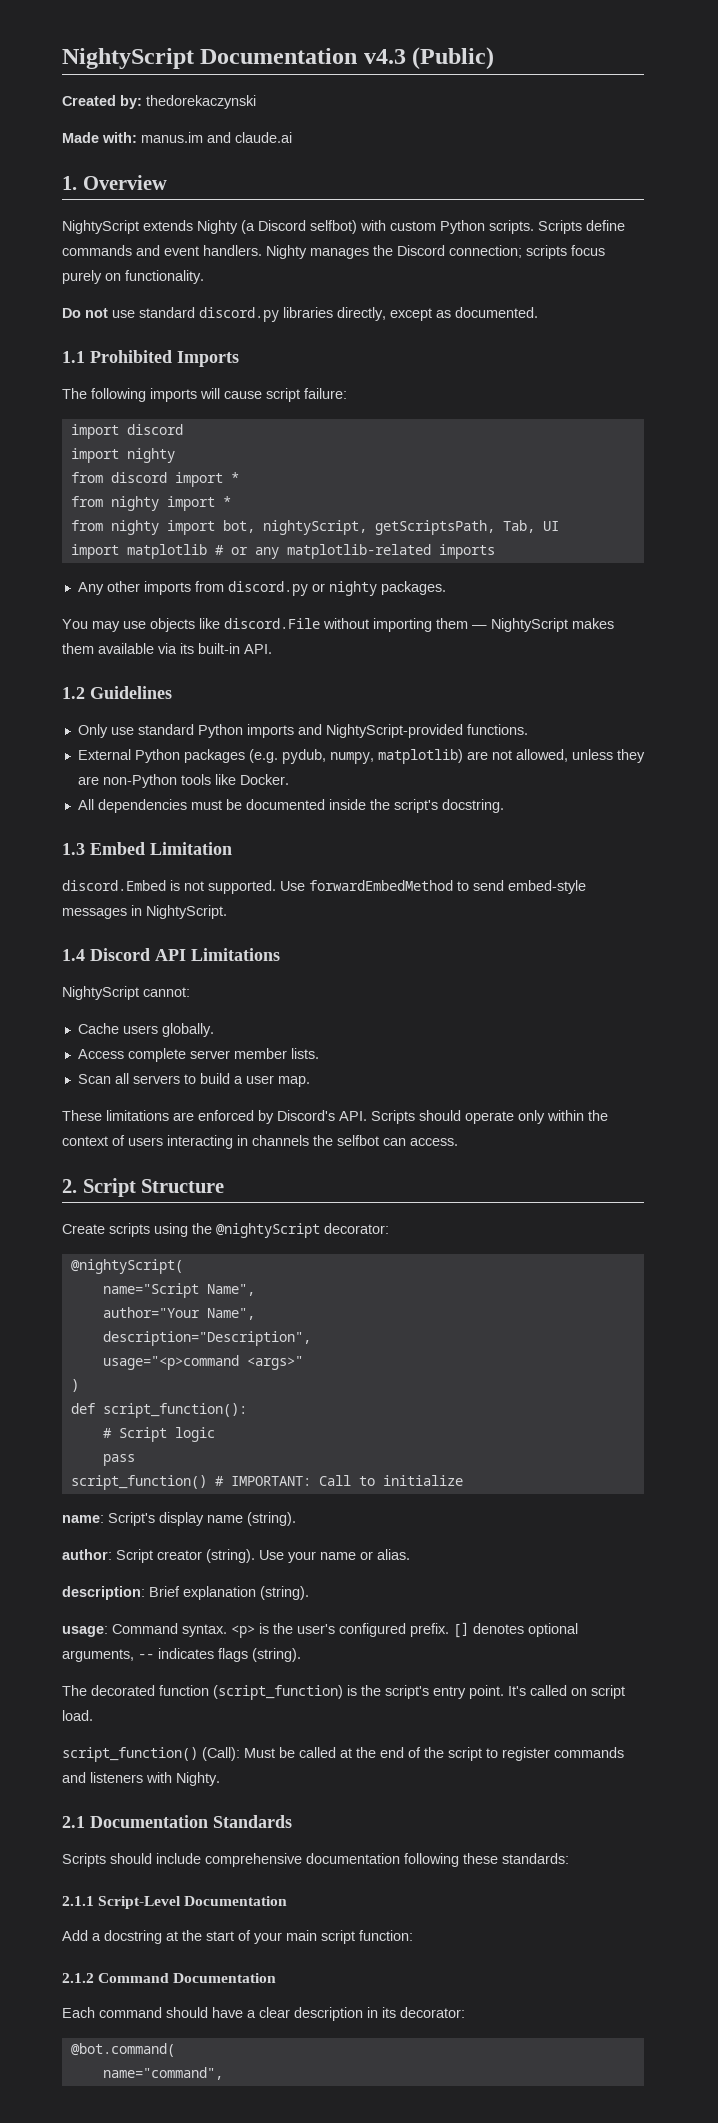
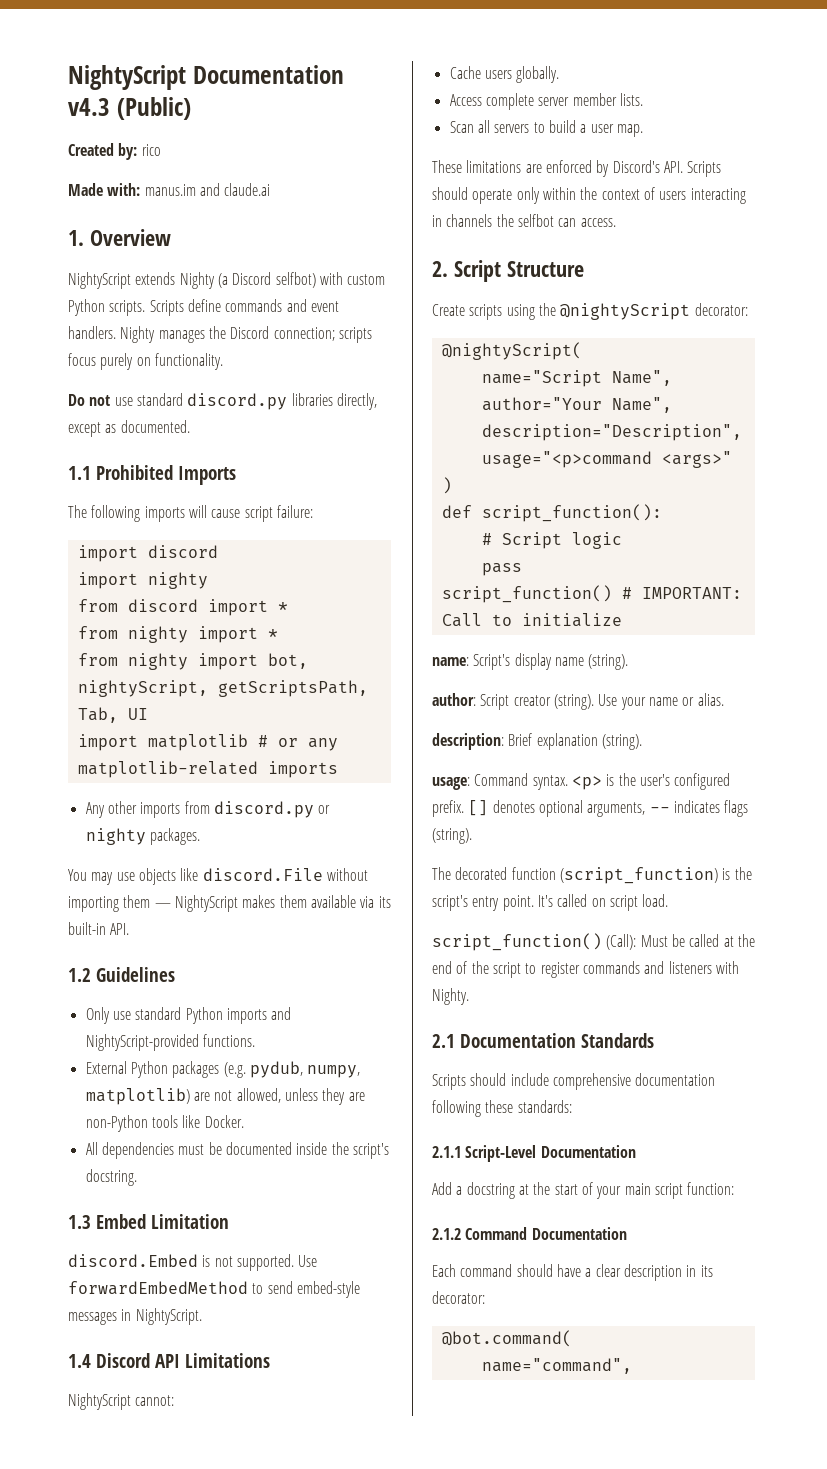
- Created by: thedorekaczynski
+ Created by: rico

